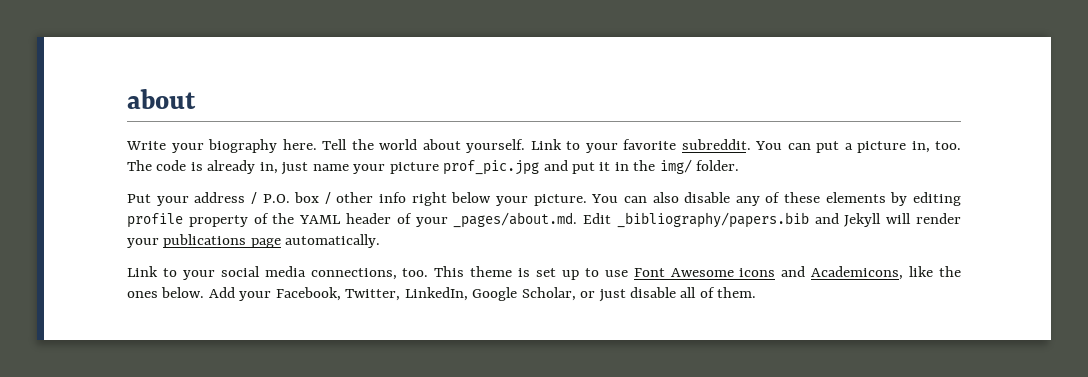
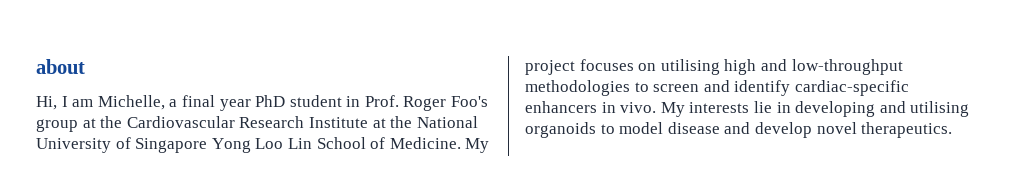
- Write your biography here. Tell the world about yourself. Link to your favorite subreddit. You can put a picture in, too. The code is already in, just name your picture prof_pic.jpg and put it in the img/ folder.
- Put your address / P.O. box / other info right below your picture. You can also disable any of these elements by editing profile property of the YAML header of your _pages/about.md. Edit _bibliography/papers.bib and Jekyll will render your publications page automatically.
- Link to your social media connections, too. This theme is set up to use Font Awesome icons and Academicons, like the ones below. Add your Facebook, Twitter, LinkedIn, Google Scholar, or just disable all of them.
+ Hi, I am Michelle, a final year PhD student in Prof. Roger Foo's group at the Cardiovascular Research Institute at the National University of Singapore Yong Loo Lin School of Medicine. My project focuses on utilising high and low-throughput methodologies to screen and identify cardiac-specific enhancers in vivo. My interests lie in developing and utilising organoids to model disease and develop novel therapeutics.

